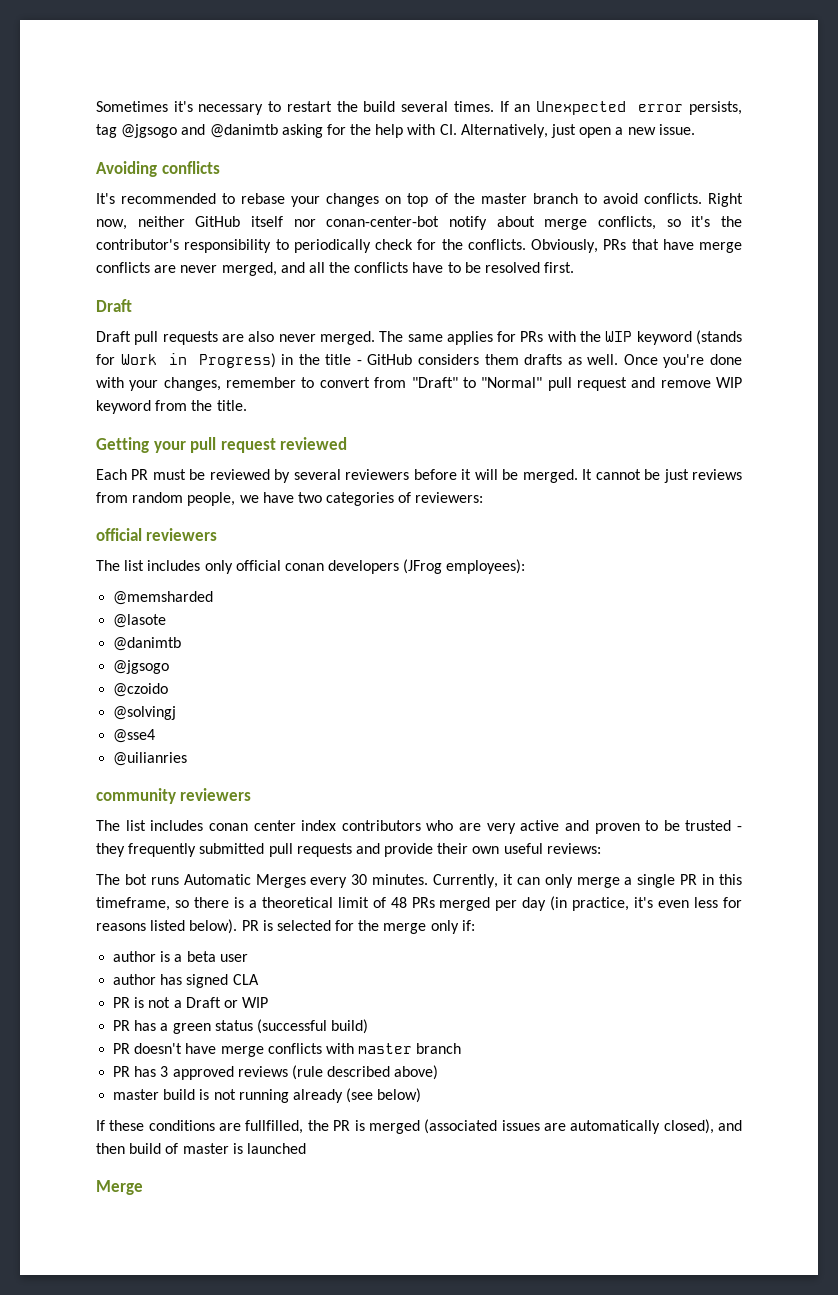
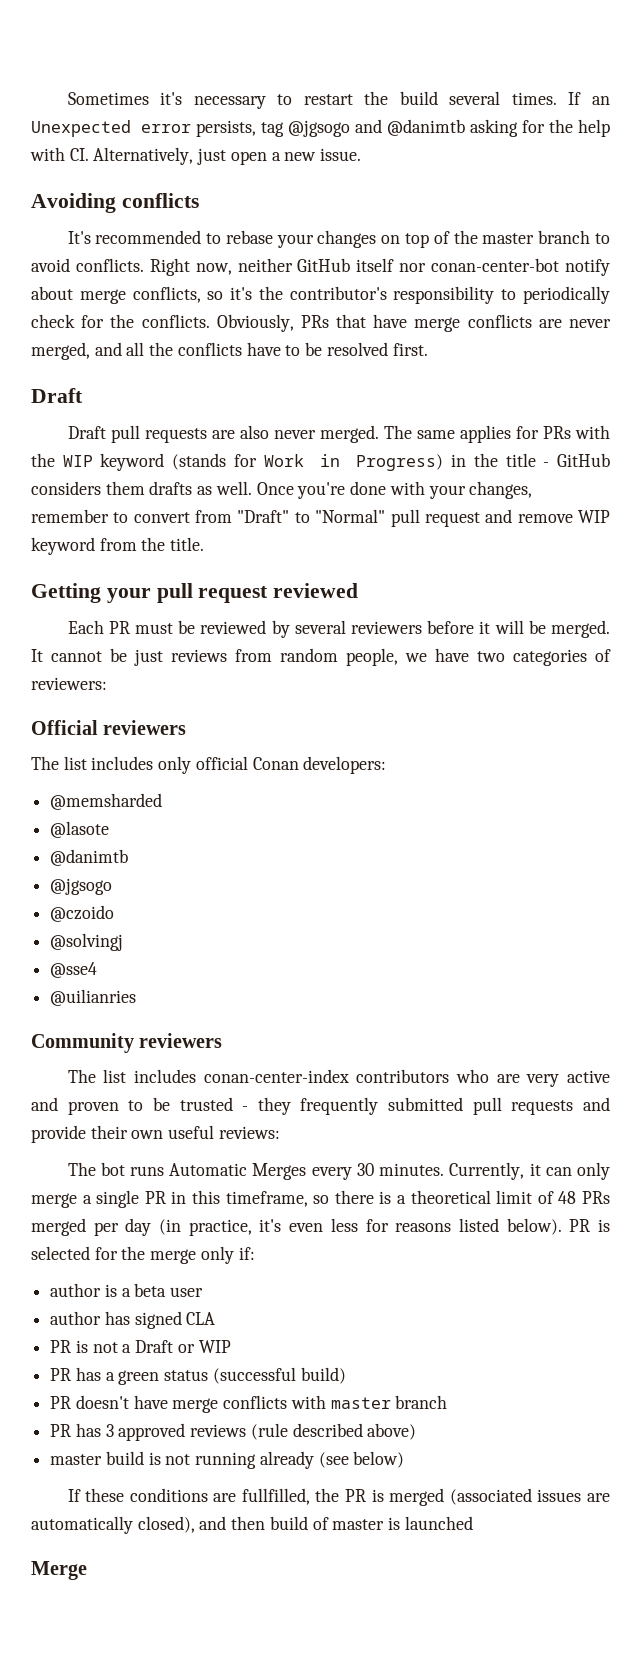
- official reviewers
+ Official reviewers
- The list includes only official conan developers (JFrog employees):
+ The list includes only official Conan developers:
- community reviewers
- The list includes conan center index contributors who are very active and proven to be trusted - they frequently submitted pull requests and provide their own useful reviews:
+ Community reviewers
+ The list includes conan-center-index contributors who are very active and proven to be trusted - they frequently submitted pull requests and provide their own useful reviews:

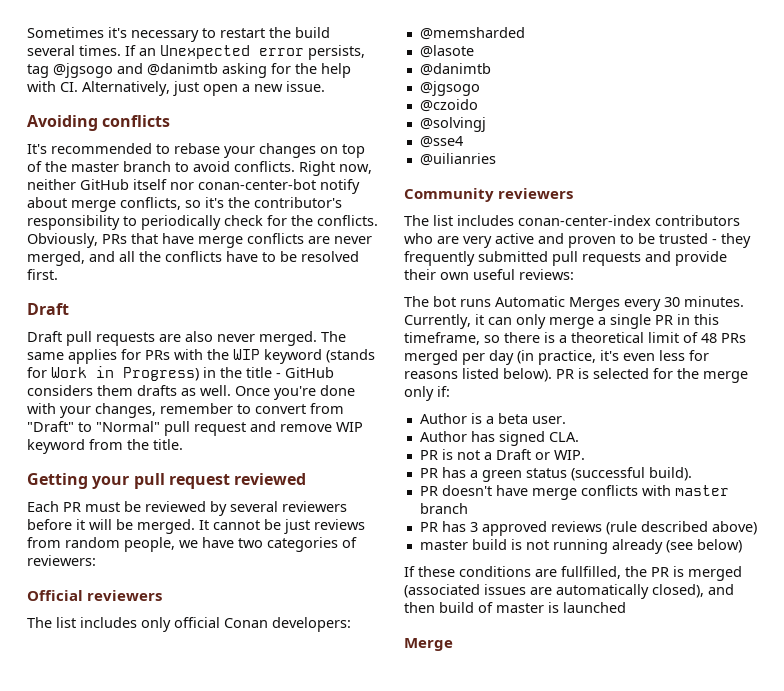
- author is a beta user
- author has signed CLA
+ Author is a beta user.
+ Author has signed CLA.
- PR is not a Draft or WIP
+ PR is not a Draft or WIP.
- PR has a green status (successful build)
+ PR has a green status (successful build).

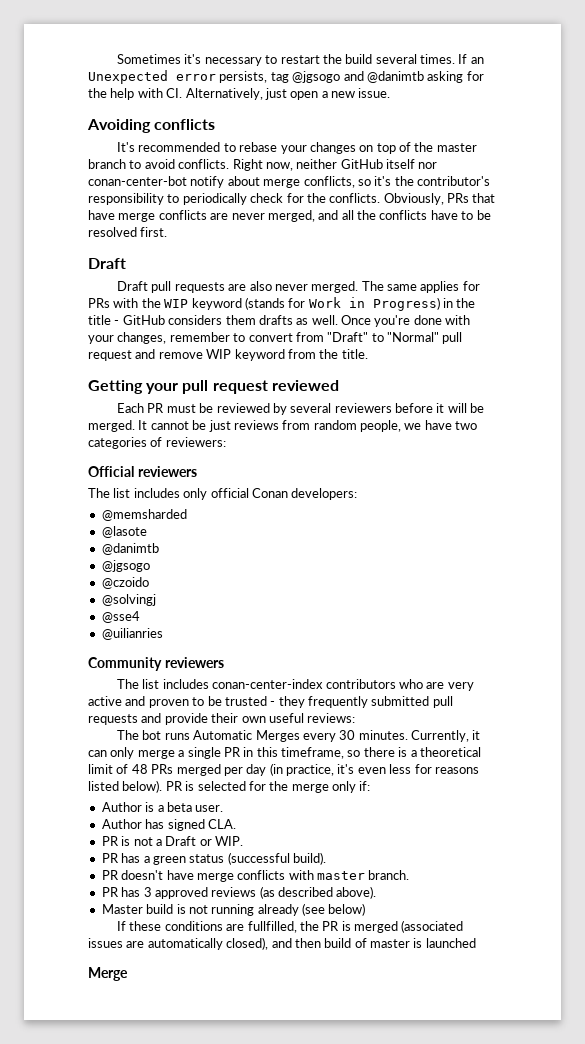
- PR doesn't have merge conflicts with master branch
+ PR doesn't have merge conflicts with master branch.
- PR has 3 approved reviews (rule described above)
- master build is not running already (see below)
+ PR has 3 approved reviews (as described above).
+ Master build is not running already (see below)

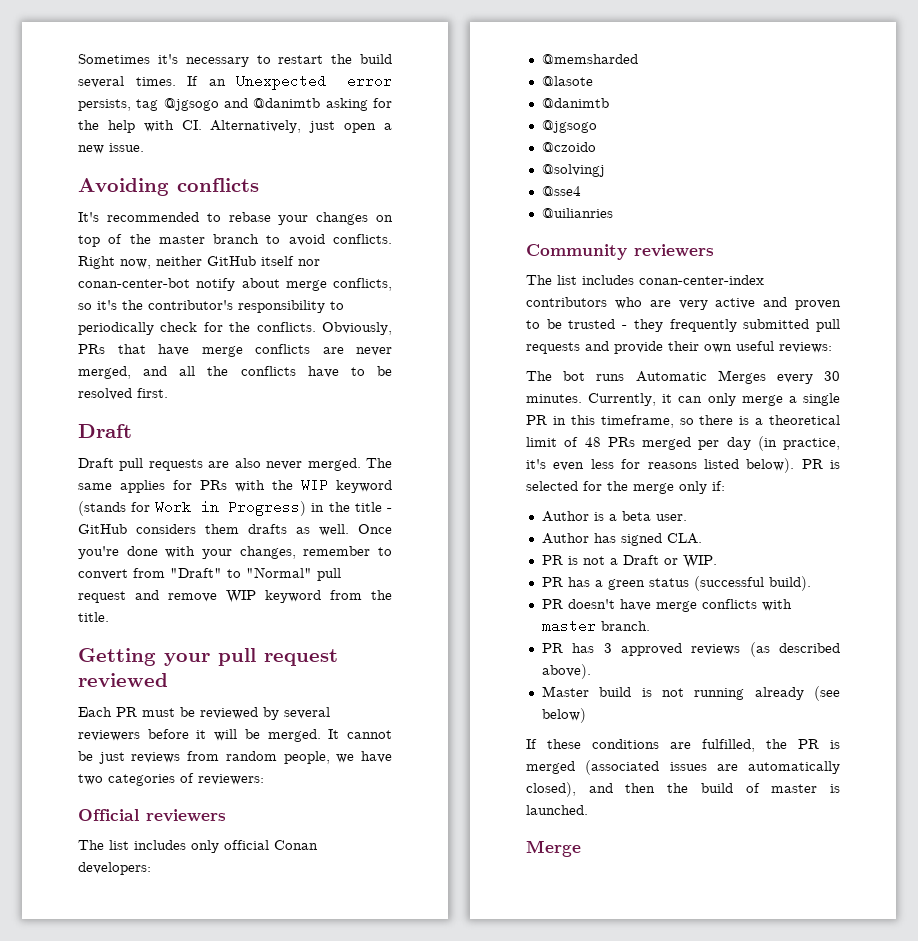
- If these conditions are fullfilled, the PR is merged (associated issues are automatically closed), and then build of master is launched
+ If these conditions are fulfilled, the PR is merged (associated issues are automatically closed), and then the build of master is launched.

